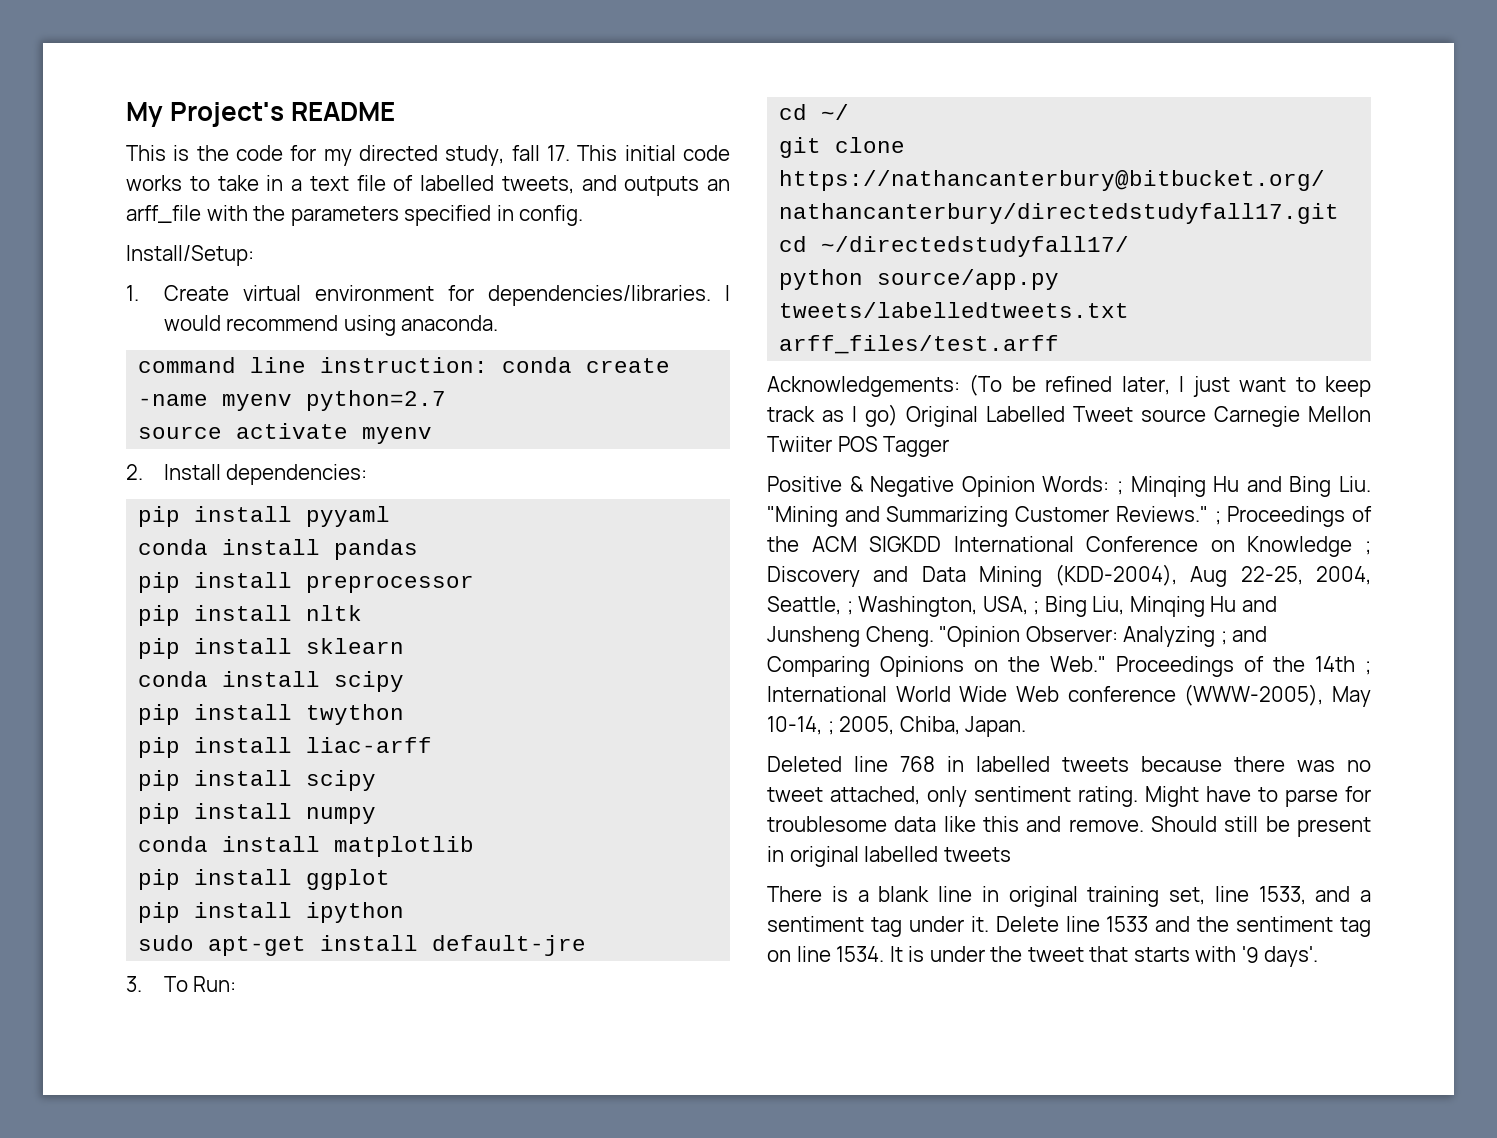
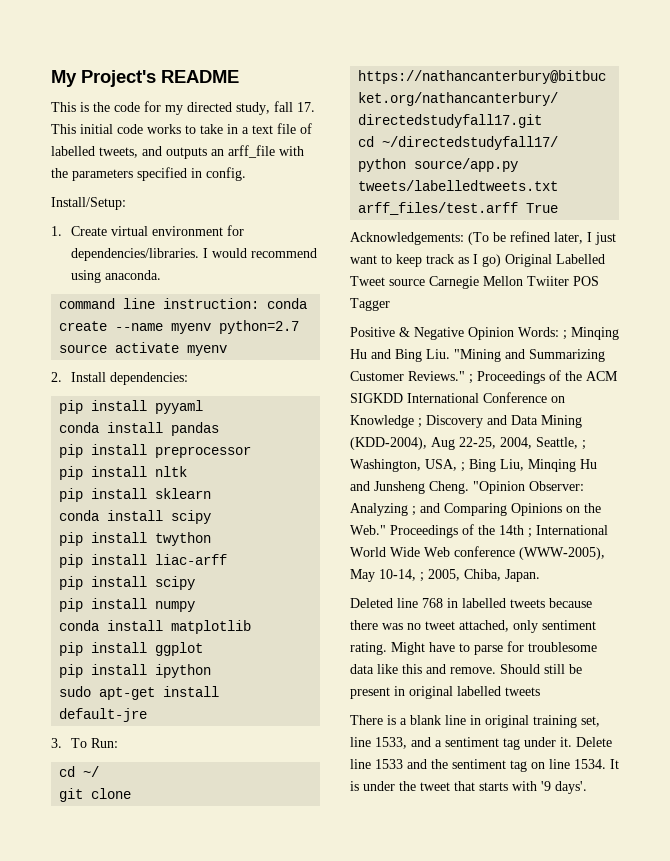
- command line instruction: conda create -name myenv python=2.7
+ command line instruction: conda create --name myenv python=2.7
- python source/app.py tweets/labelledtweets.txt arff_files/test.arff
+ python source/app.py tweets/labelledtweets.txt arff_files/test.arff True

